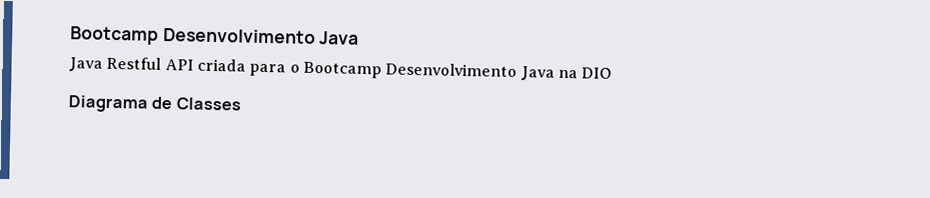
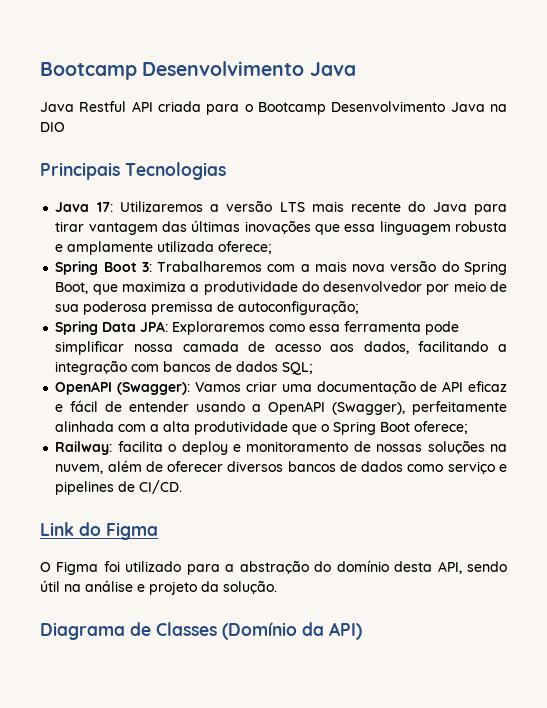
+ Principais Tecnologias
+ Java 17: Utilizaremos a versão LTS mais recente do Java para tirar vantagem das últimas inovações que essa linguagem robusta e amplamente utilizada oferece;
+ Spring Boot 3: Trabalharemos com a mais nova versão do Spring Boot, que maximiza a produtividade do desenvolvedor por meio de sua poderosa premissa de autoconfiguração;
+ Spring Data JPA: Exploraremos como essa ferramenta pode simplificar nossa camada de acesso aos dados, facilitando a integração com bancos de dados SQL;
+ OpenAPI (Swagger): Vamos criar uma documentação de API eficaz e fácil de entender usando a OpenAPI (Swagger), perfeitamente alinhada com a alta produtividade que o Spring Boot oferece;
+ Railway: facilita o deploy e monitoramento de nossas soluções na nuvem, além de oferecer diversos bancos de dados como serviço e pipelines de CI/CD.
+ Link do Figma
+ O Figma foi utilizado para a abstração do domínio desta API, sendo útil na análise e projeto da solução.
- Diagrama de Classes
+ Diagrama de Classes (Domínio da API)

